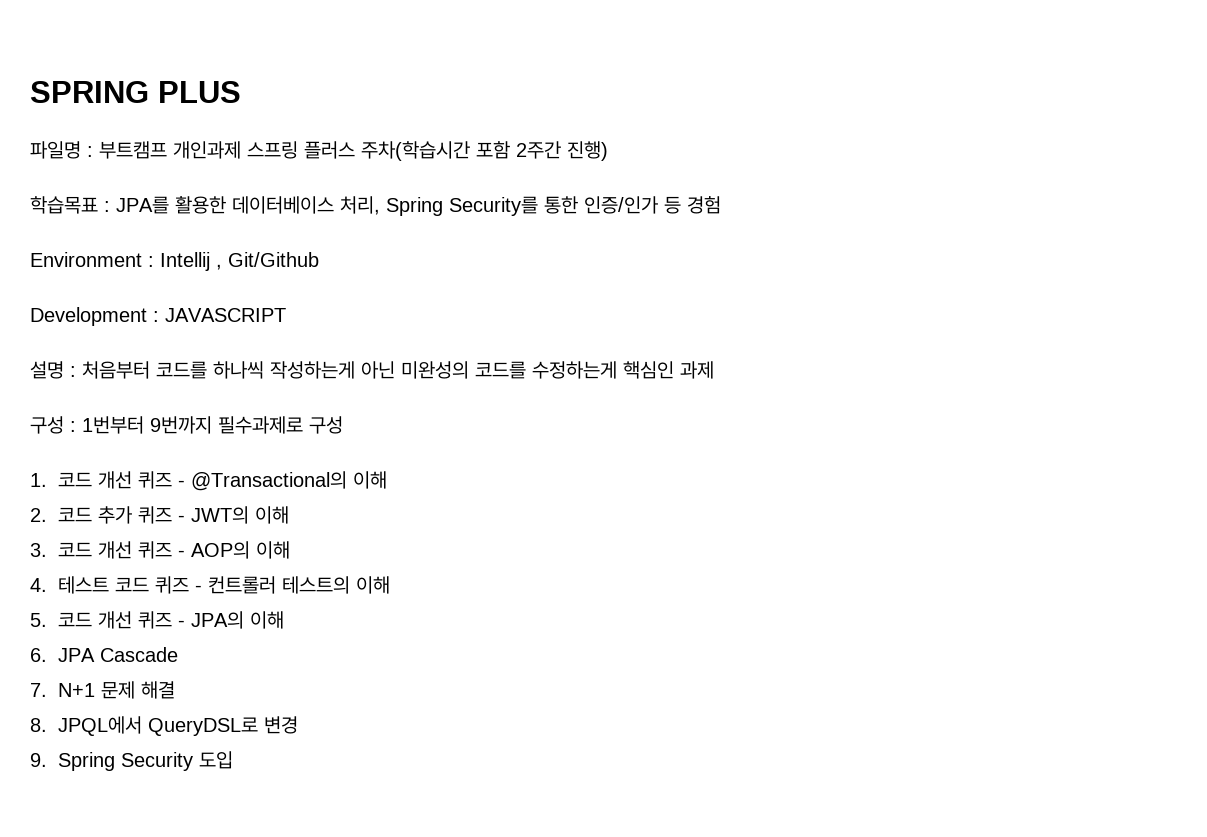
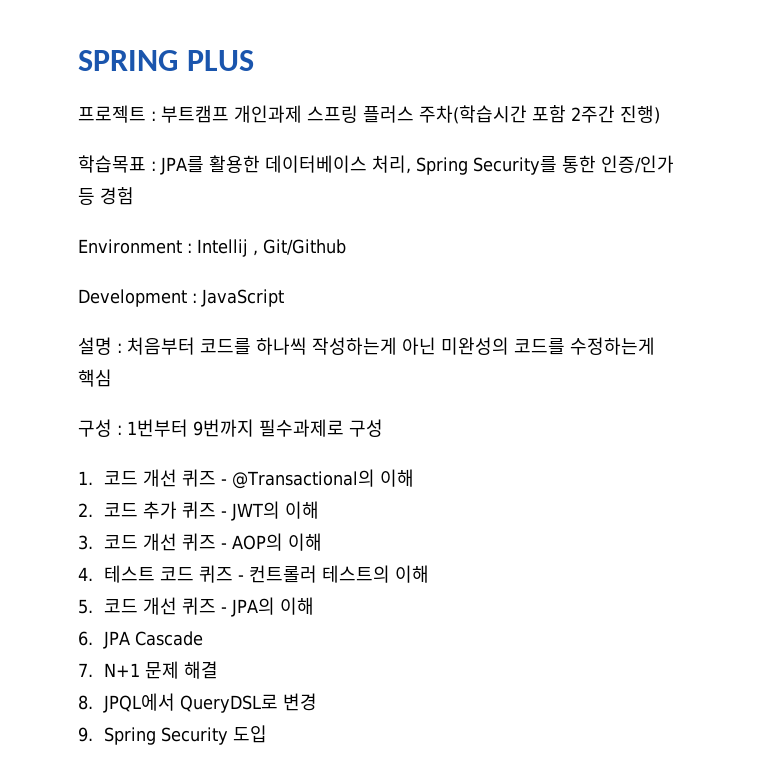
- 파일명 : 부트캠프 개인과제 스프링 플러스 주차(학습시간 포함 2주간 진행)
+ 프로젝트 : 부트캠프 개인과제 스프링 플러스 주차(학습시간 포함 2주간 진행)
- Development : JAVASCRIPT
+ Development : JavaScript
- 설명 : 처음부터 코드를 하나씩 작성하는게 아닌 미완성의 코드를 수정하는게 핵심인 과제
+ 설명 : 처음부터 코드를 하나씩 작성하는게 아닌 미완성의 코드를 수정하는게 핵심

